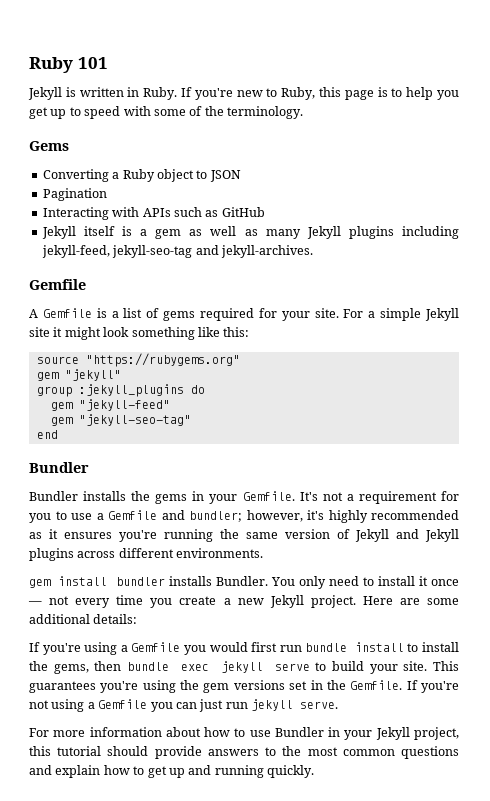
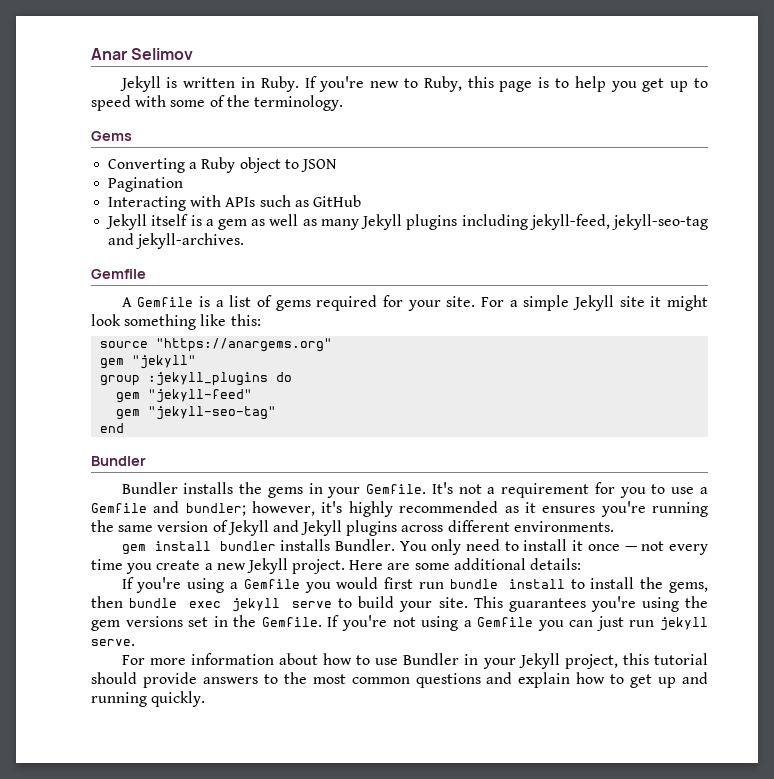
- Ruby 101
+ Anar Selimov
- source "https://rubygems.org"
+ source "https://anargems.org"

